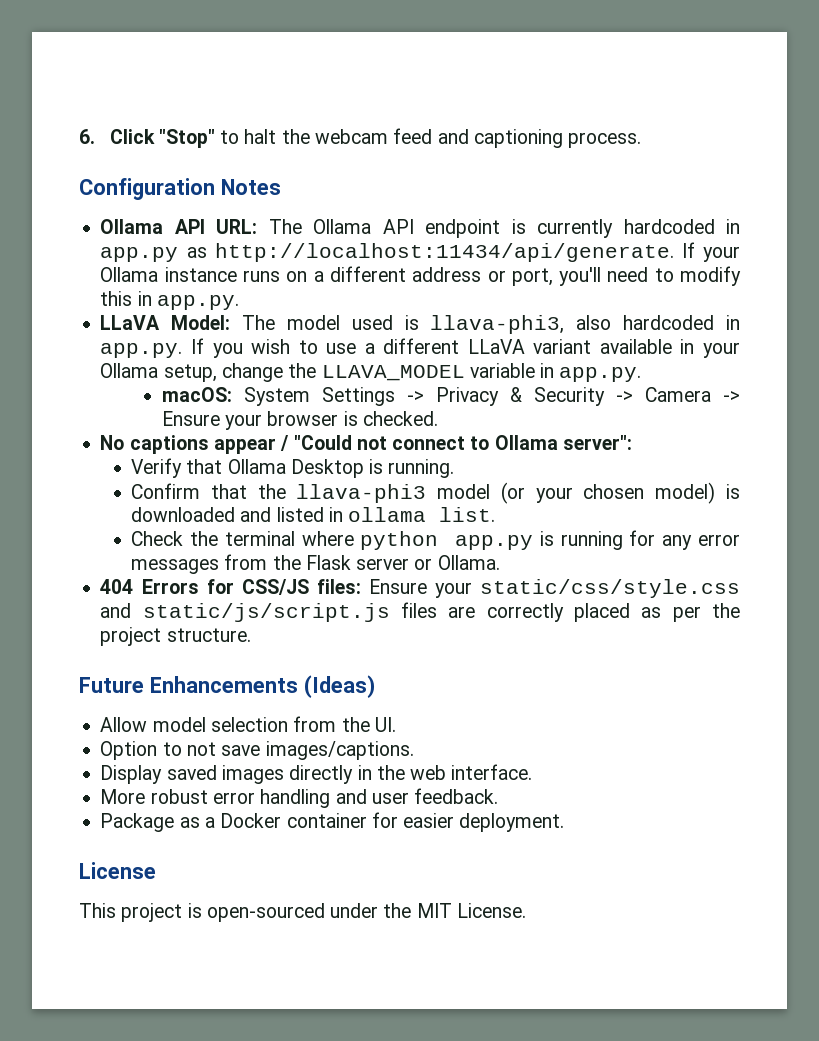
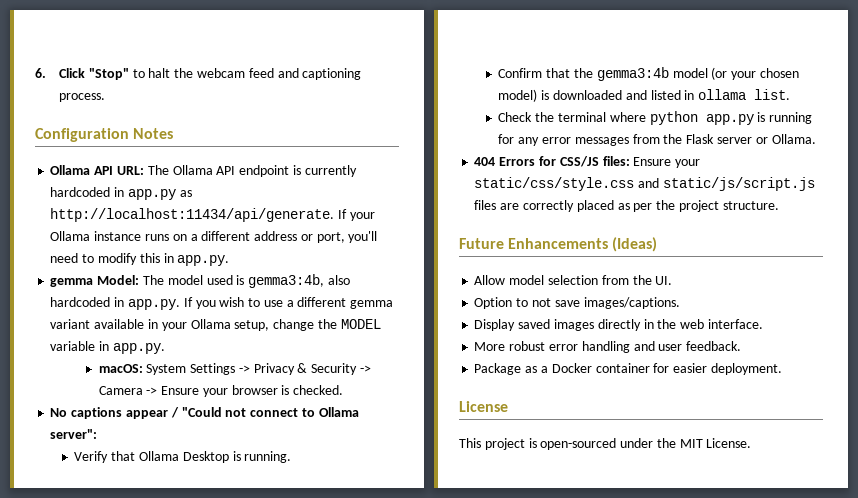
- LLaVA Model: The model used is llava-phi3, also hardcoded in app.py. If you wish to use a different LLaVA variant available in your Ollama setup, change the LLAVA_MODEL variable in app.py.
+ gemma Model: The model used is gemma3:4b, also hardcoded in app.py. If you wish to use a different gemma variant available in your Ollama setup, change the MODEL variable in app.py.
- Confirm that the llava-phi3 model (or your chosen model) is downloaded and listed in ollama list.
+ Confirm that the gemma3:4b model (or your chosen model) is downloaded and listed in ollama list.

